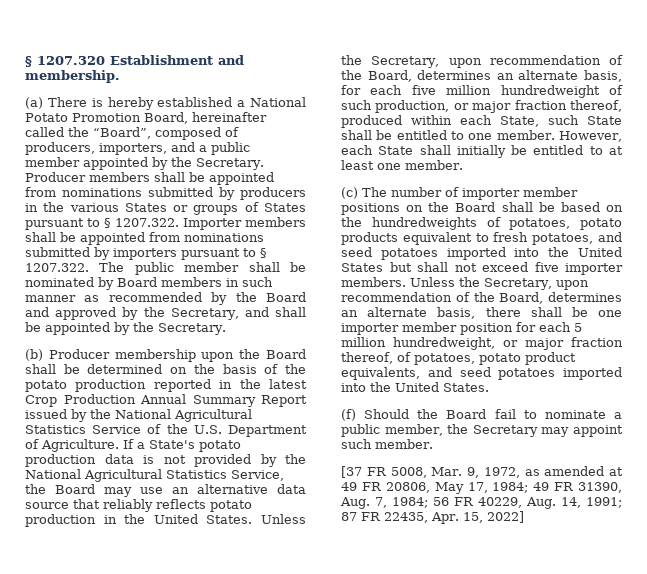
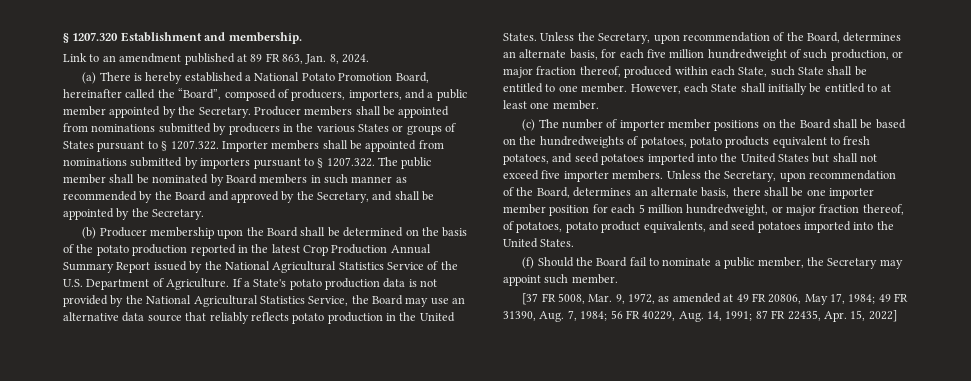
+ Link to an amendment published at 89 FR 863, Jan. 8, 2024.

